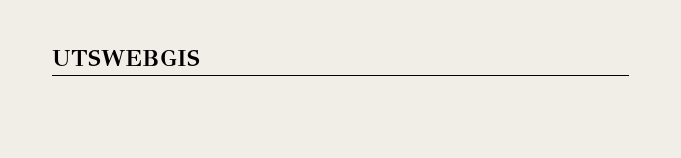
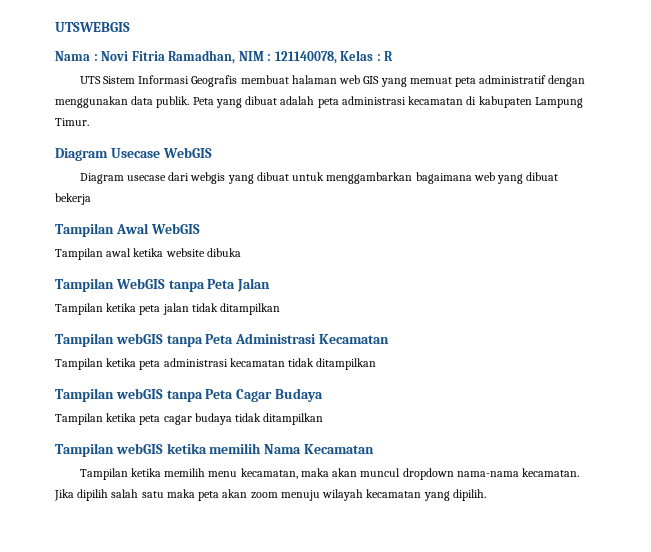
+ Nama : Novi Fitria Ramadhan, NIM : 121140078, Kelas : R
+ UTS Sistem Informasi Geografis membuat halaman web GIS yang memuat peta administratif dengan menggunakan data publik. Peta yang dibuat adalah peta administrasi kecamatan di kabupaten Lampung Timur.
+ Diagram Usecase WebGIS
+ Diagram usecase dari webgis yang dibuat untuk menggambarkan bagaimana web yang dibuat bekerja
+ Tampilan Awal WebGIS
+ Tampilan awal ketika website dibuka
+ Tampilan WebGIS tanpa Peta Jalan
+ Tampilan ketika peta jalan tidak ditampilkan
+ Tampilan webGIS tanpa Peta Administrasi Kecamatan
+ Tampilan ketika peta administrasi kecamatan tidak ditampilkan
+ Tampilan webGIS tanpa Peta Cagar Budaya
+ Tampilan ketika peta cagar budaya tidak ditampilkan
+ Tampilan webGIS ketika memilih Nama Kecamatan
+ Tampilan ketika memilih menu kecamatan, maka akan muncul dropdown nama-nama kecamatan. Jika dipilih salah satu maka peta akan zoom menuju wilayah kecamatan yang dipilih.

